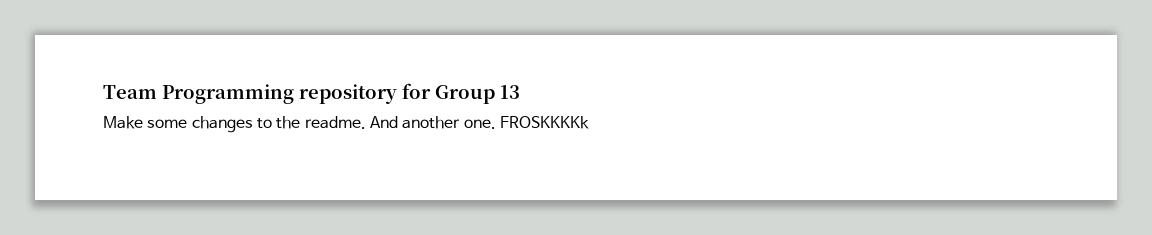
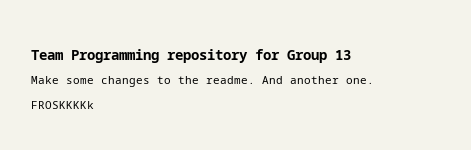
- And another one. FROSKKKKk
+ And another one.
+ FROSKKKKk

